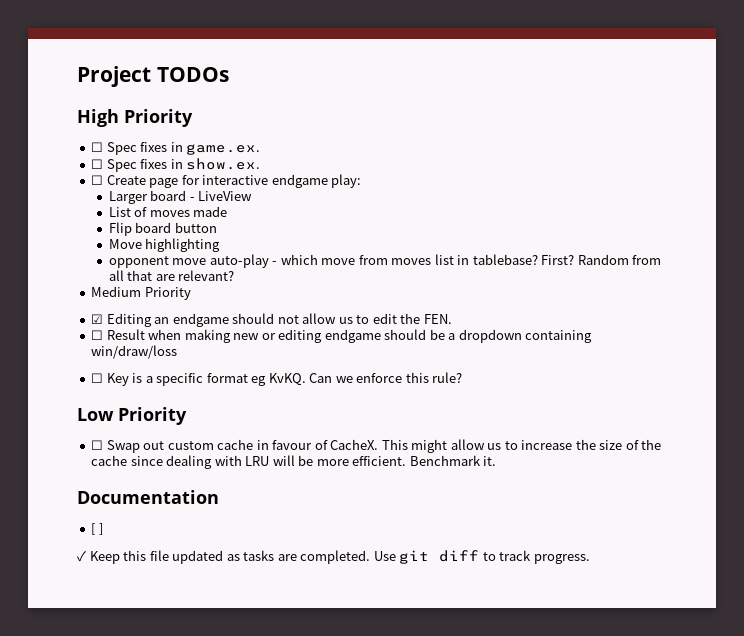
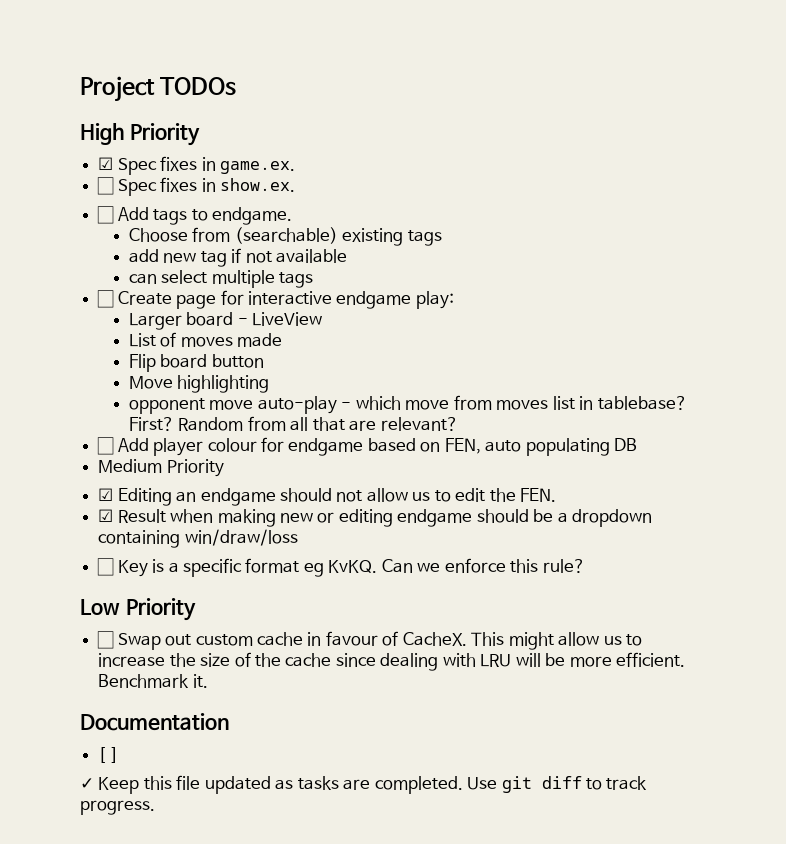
- ☐ Spec fixes in game.ex.
+ ☑ Spec fixes in game.ex.
+ ☐ Add tags to endgame.
+ Choose from (searchable) existing tags
+ add new tag if not available
+ can select multiple tags
+ ☐ Add player colour for endgame based on FEN, auto populating DB
- ☐ Result when making new or editing endgame should be a dropdown containing win/draw/loss
+ ☑ Result when making new or editing endgame should be a dropdown containing win/draw/loss

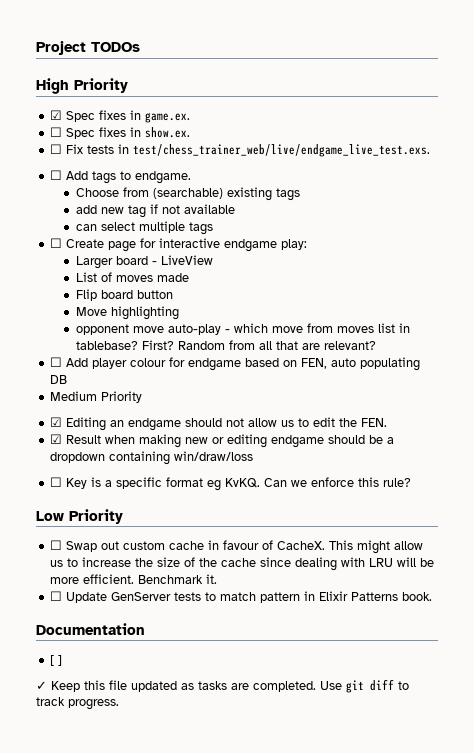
+ ☐ Fix tests in test/chess_trainer_web/live/endgame_live_test.exs.
+ ☐ Update GenServer tests to match pattern in Elixir Patterns book.

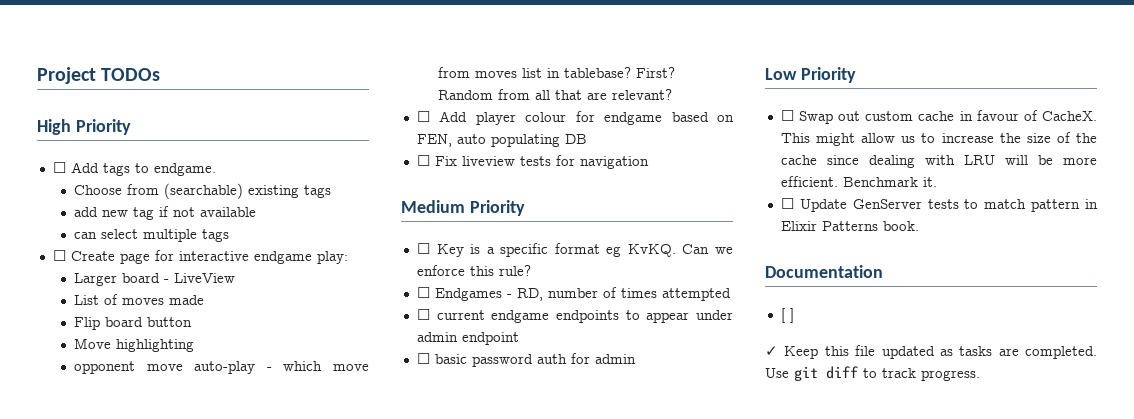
- ☑ Spec fixes in game.ex.
- ☐ Spec fixes in show.ex.
- ☐ Fix tests in test/chess_trainer_web/live/endgame_live_test.exs.
+ ☐ Fix liveview tests for navigation
  Medium Priority
- ☑ Editing an endgame should not allow us to edit the FEN.
- ☑ Result when making new or editing endgame should be a dropdown containing win/draw/loss
+ ☐ Endgames - RD, number of times attempted
+ ☐ current endgame endpoints to appear under admin endpoint
+ ☐ basic password auth for admin

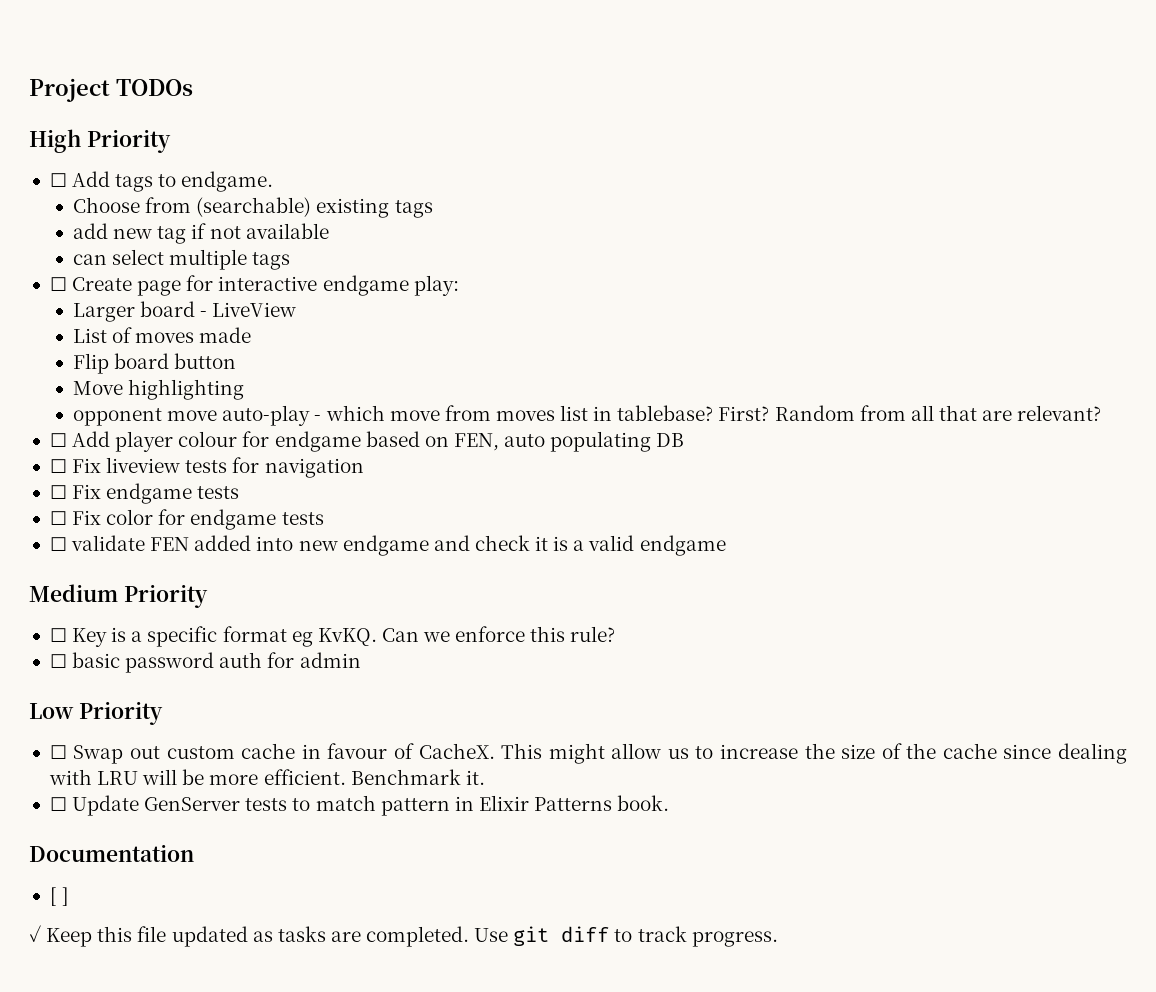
+ ☐ Fix endgame tests
+ ☐ Fix color for endgame tests
+ ☐ validate FEN added into new endgame and check it is a valid endgame
- ☐ Endgames - RD, number of times attempted
- ☐ current endgame endpoints to appear under admin endpoint

